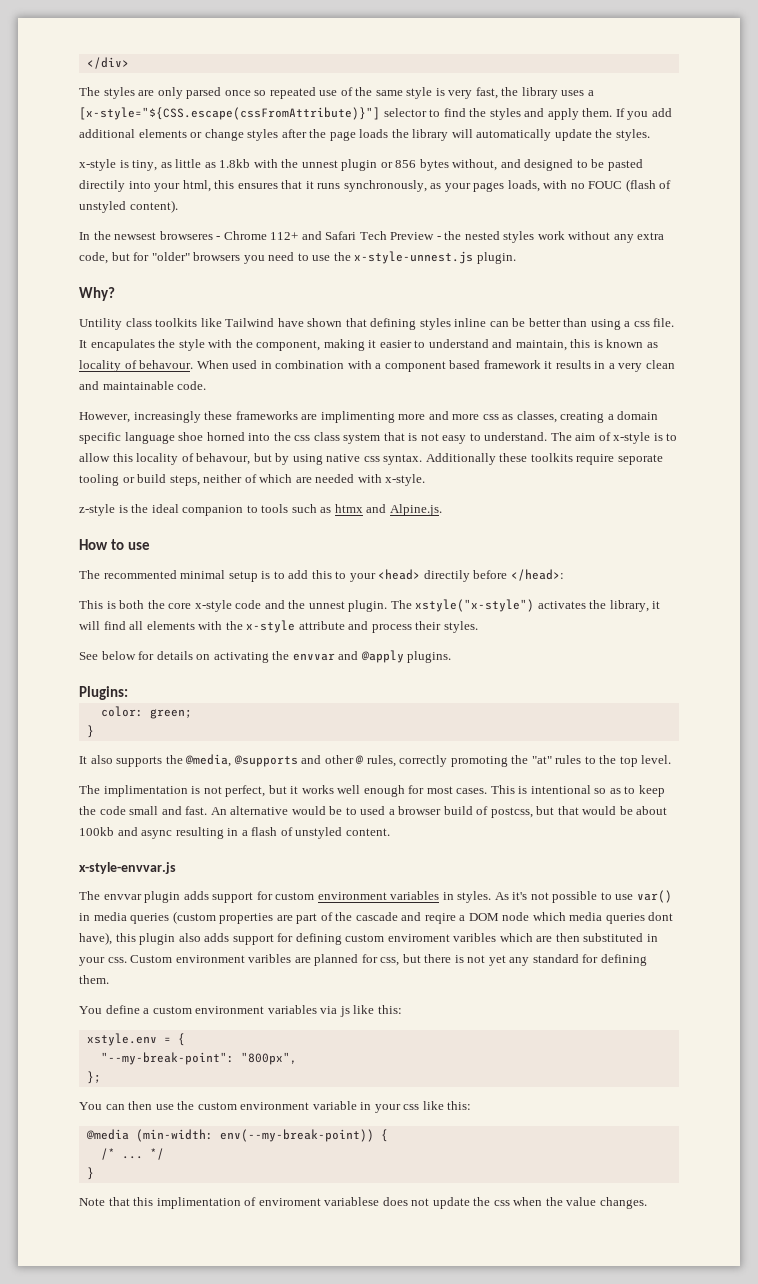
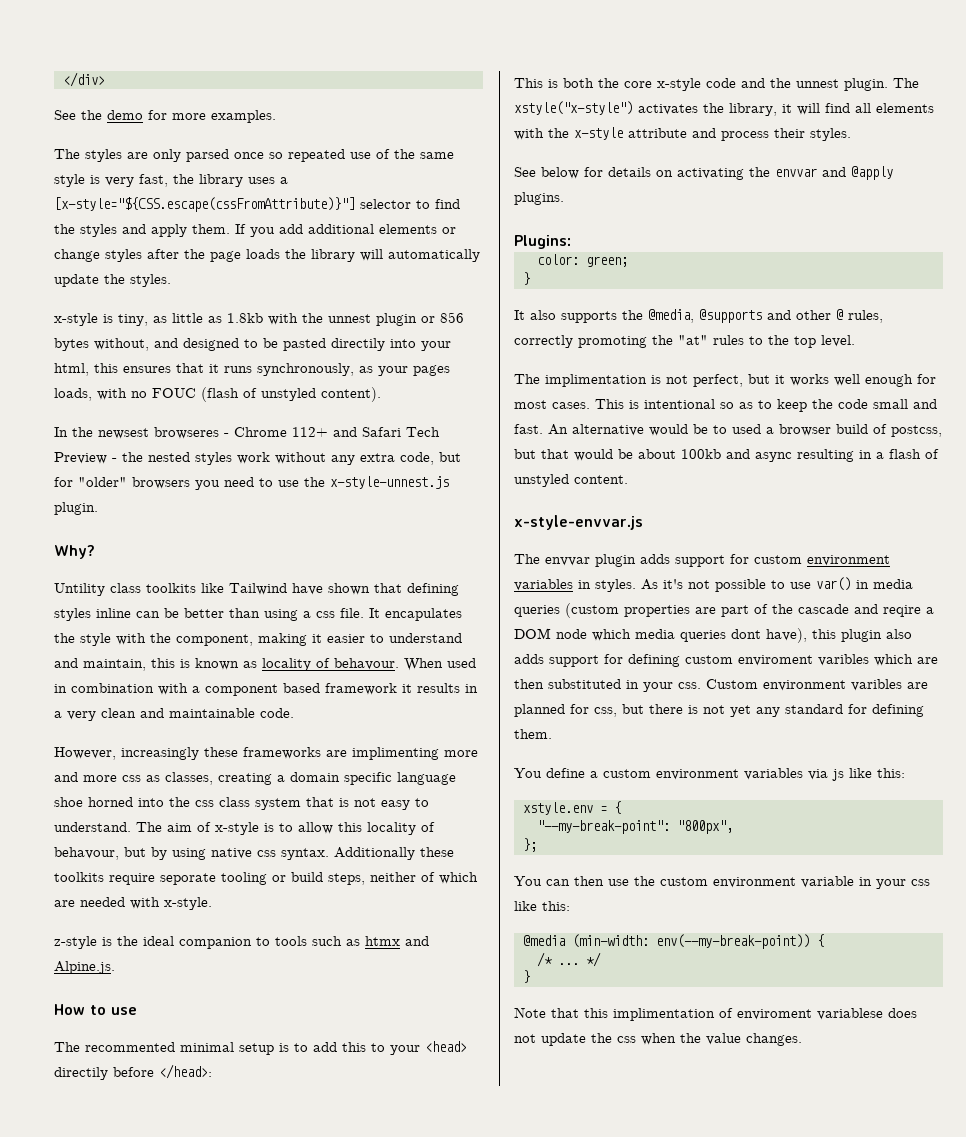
+ See the demo for more examples.

